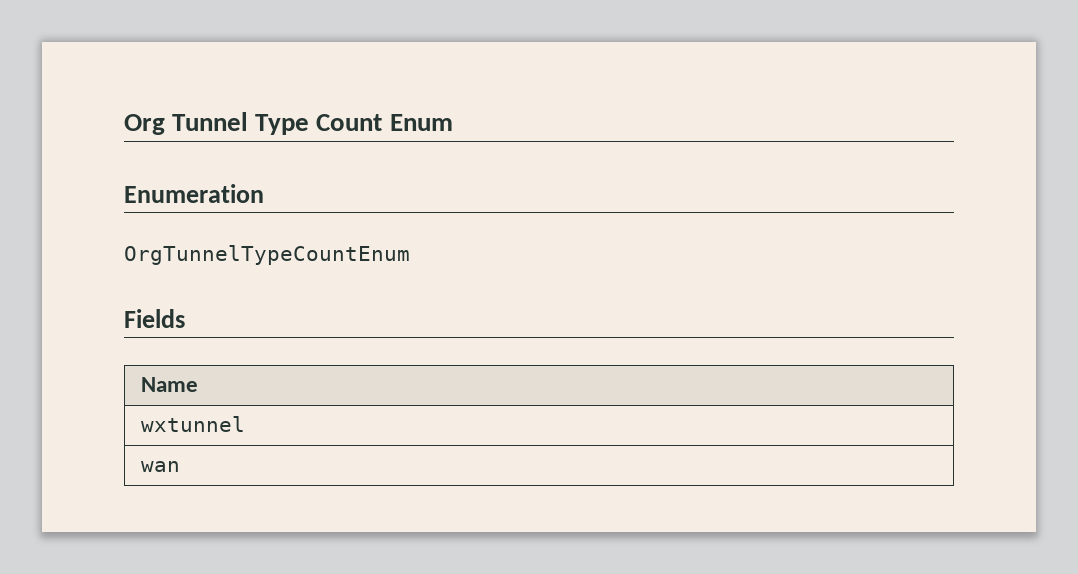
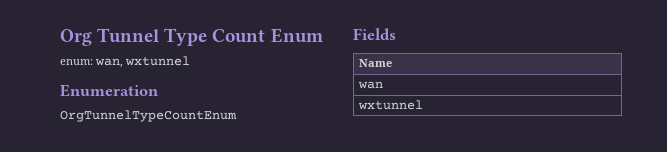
+ enum: wan, wxtunnel
+ wan
  wxtunnel
- wan

